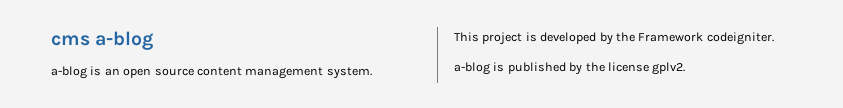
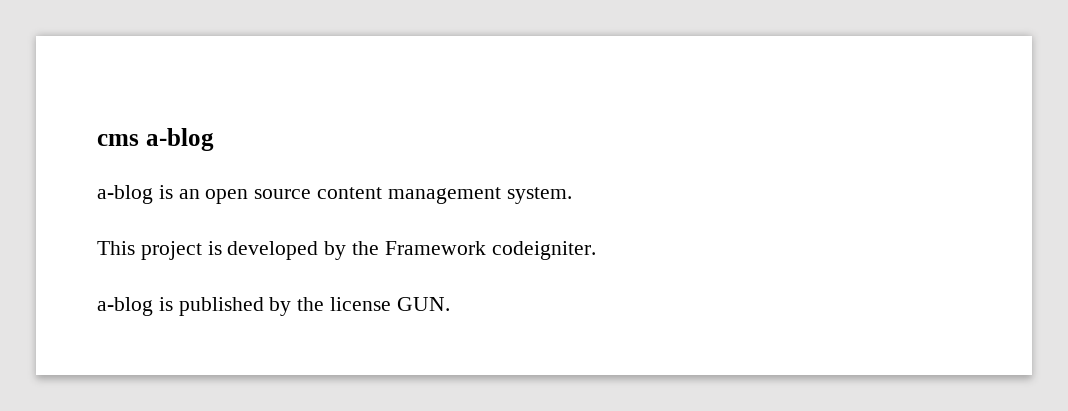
- a-blog is published by the license gplv2.
+ a-blog is published by the license GUN.

